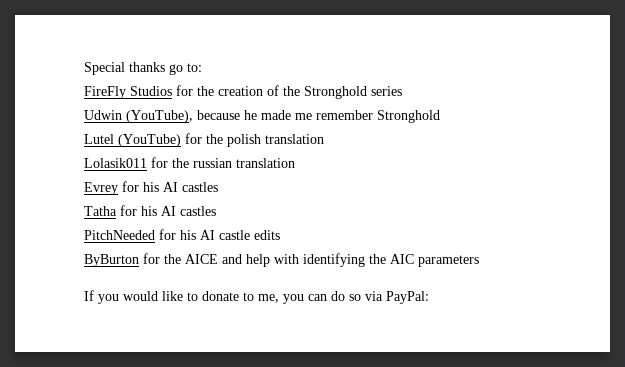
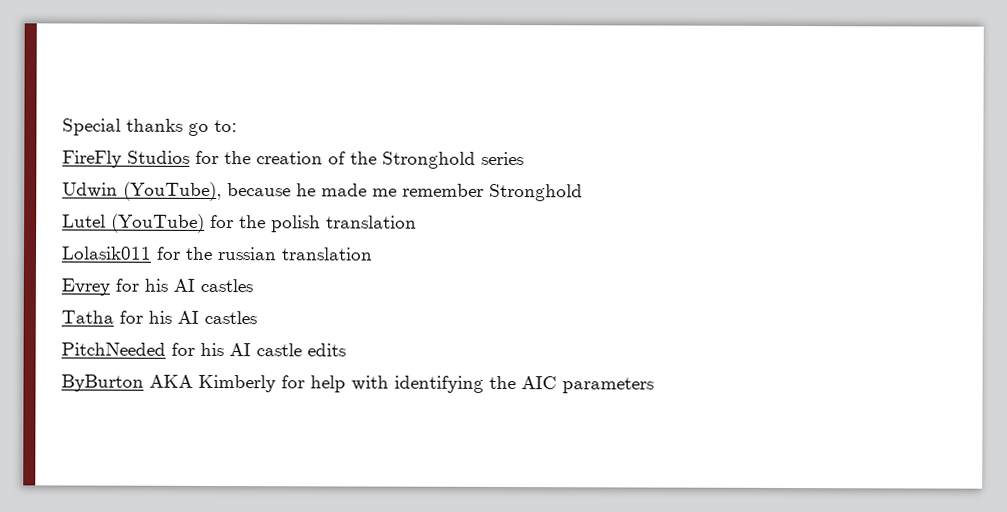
- ByBurton for the AICE and help with identifying the AIC parameters
+ ByBurton AKA Kimberly for help with identifying the AIC parameters
- If you would like to donate to me, you can do so via PayPal:

